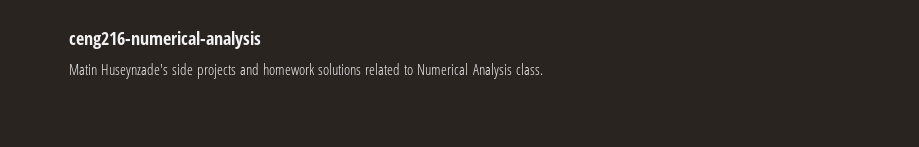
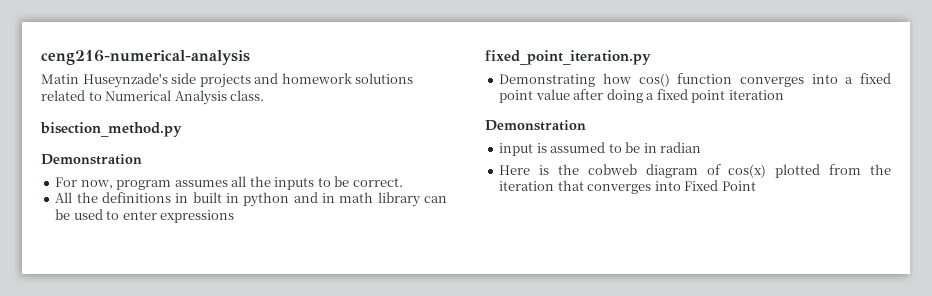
+ bisection_method.py
+ Demonstration
+ For now, program assumes all the inputs to be correct.
+ All the definitions in built in python and in math library can be used to enter expressions
+ fixed_point_iteration.py
+ Demonstrating how cos() function converges into a fixed point value after doing a fixed point iteration
+ Demonstration
+ input is assumed to be in radian
+ Here is the cobweb diagram of cos(x) plotted from the iteration that converges into Fixed Point

